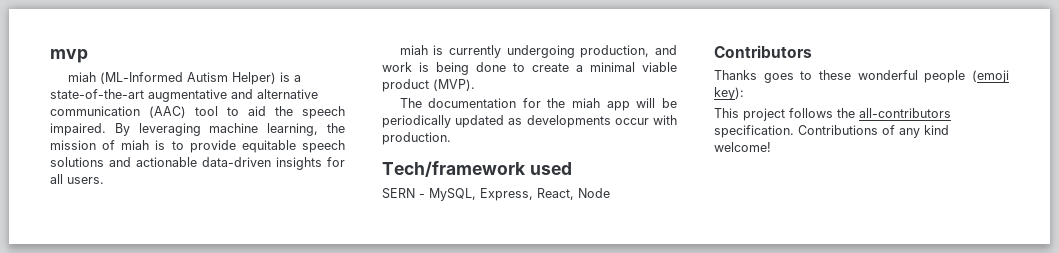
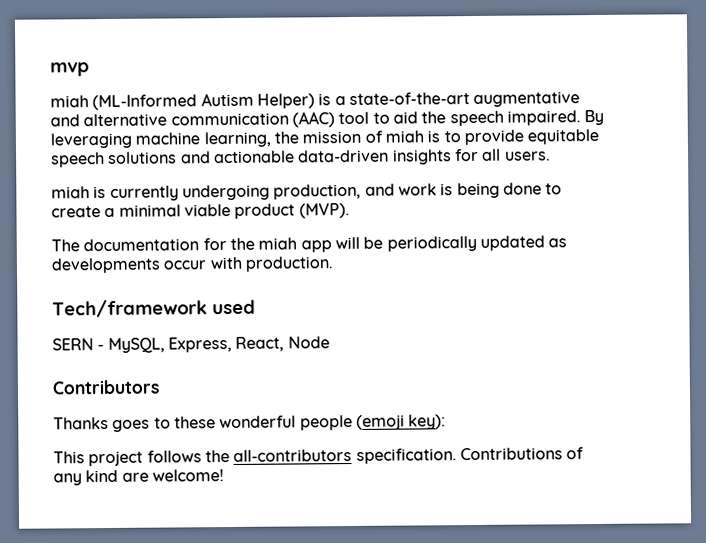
- Contributions of any kind welcome!
+ Contributions of any kind are welcome!

